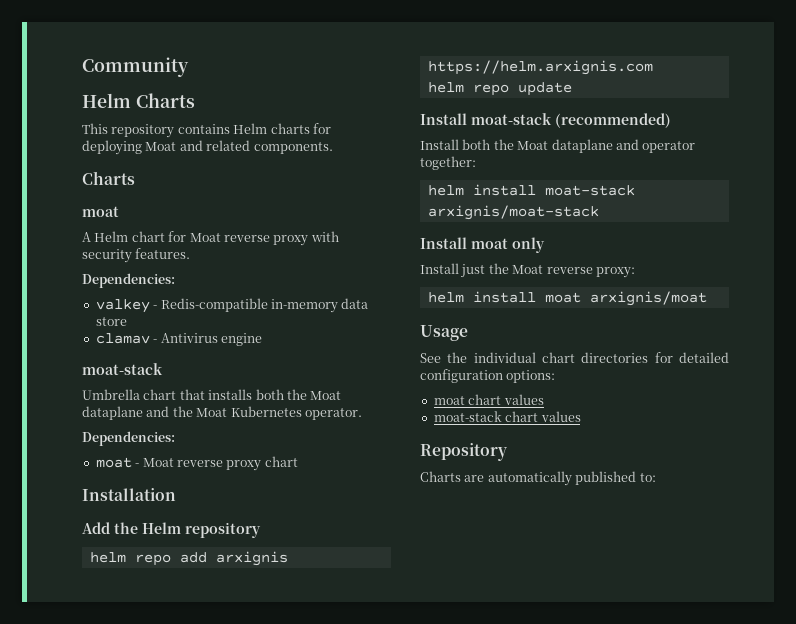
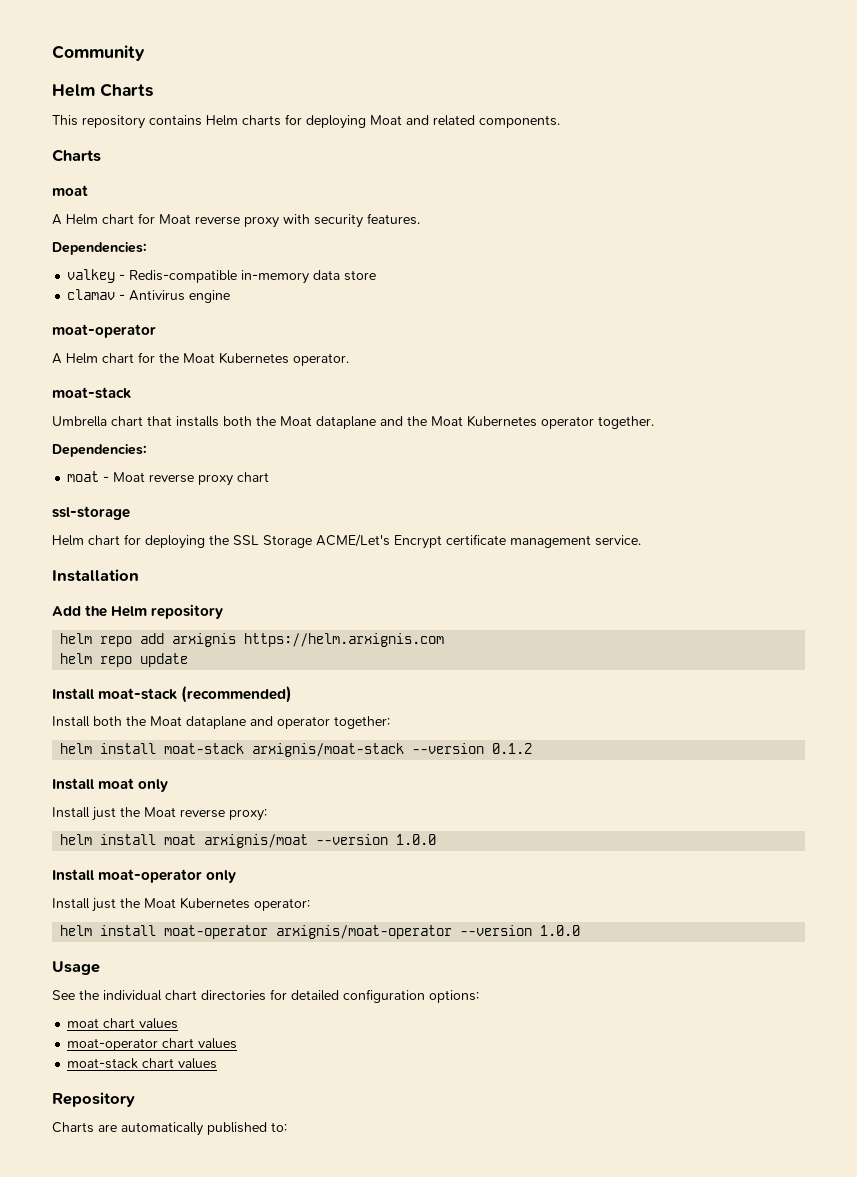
  clamav - Antivirus engine
+ moat-operator
+ A Helm chart for the Moat Kubernetes operator.
- Umbrella chart that installs both the Moat dataplane and the Moat Kubernetes operator.
+ Umbrella chart that installs both the Moat dataplane and the Moat Kubernetes operator together.
+ ssl-storage
+ Helm chart for deploying the SSL Storage ACME/Let's Encrypt certificate management service.
- helm install moat-stack arxignis/moat-stack
+ helm install moat-stack arxignis/moat-stack --version 0.1.2
- helm install moat arxignis/moat
+ helm install moat arxignis/moat --version 1.0.0
+ Install moat-operator only
+ Install just the Moat Kubernetes operator:
+ helm install moat-operator arxignis/moat-operator --version 1.0.0
+ moat-operator chart values

